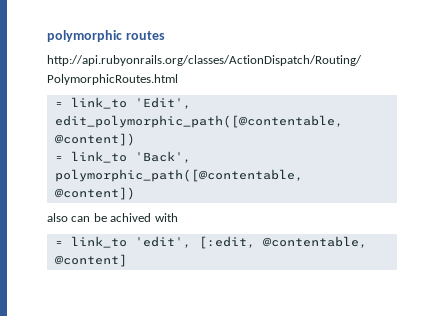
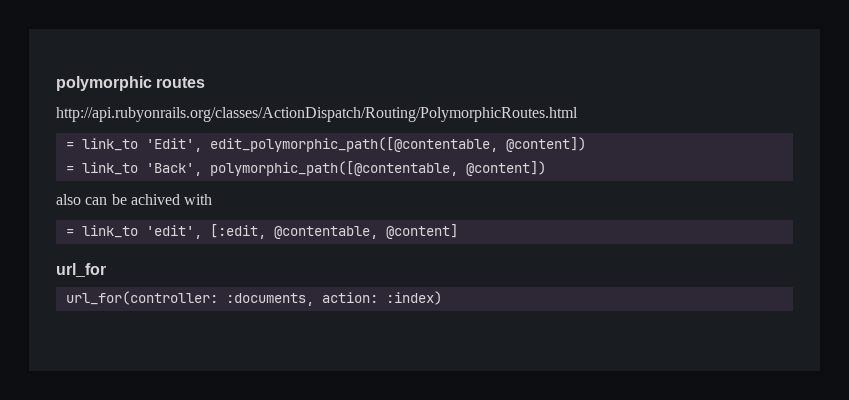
+ url_for
+ url_for(controller: :documents, action: :index)

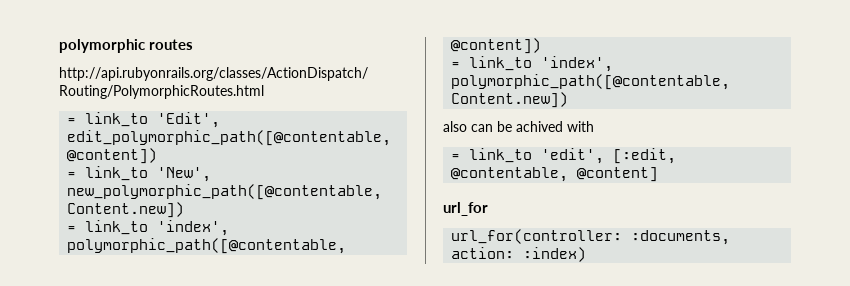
- = link_to 'Back', polymorphic_path([@contentable, @content])
+ = link_to 'New', new_polymorphic_path([@contentable, Content.new])
+ = link_to 'index', polymorphic_path([@contentable, @content])
+ = link_to 'index', polymorphic_path([@contentable, Content.new])

